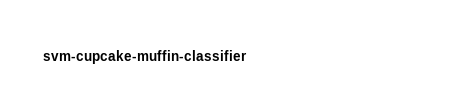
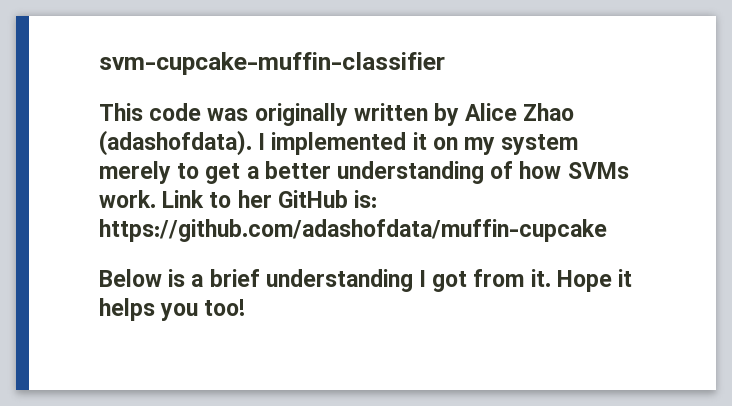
+ This code was originally written by Alice Zhao (adashofdata). I implemented it on my system merely to get a better understanding of how SVMs work. Link to her GitHub is: https://github.com/adashofdata/muffin-cupcake
+ Below is a brief understanding I got from it. Hope it helps you too!

